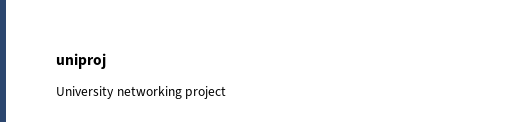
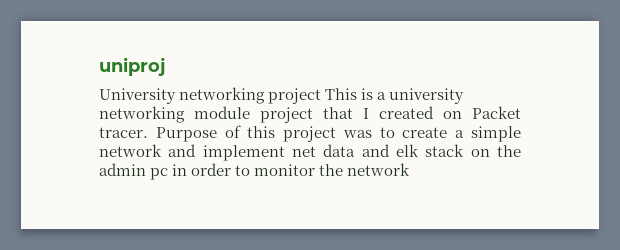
- University networking project
+ University networking project This is a university networking module project that I created on Packet tracer. Purpose of this project was to create a simple network and implement net data and elk stack on the admin pc in order to monitor the network

